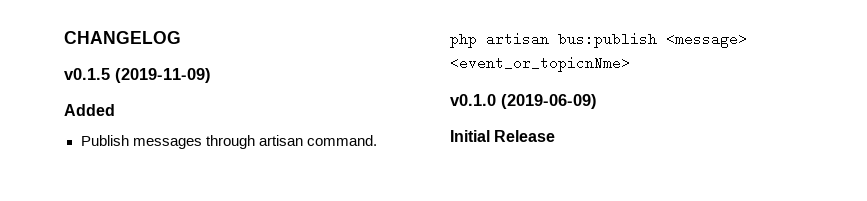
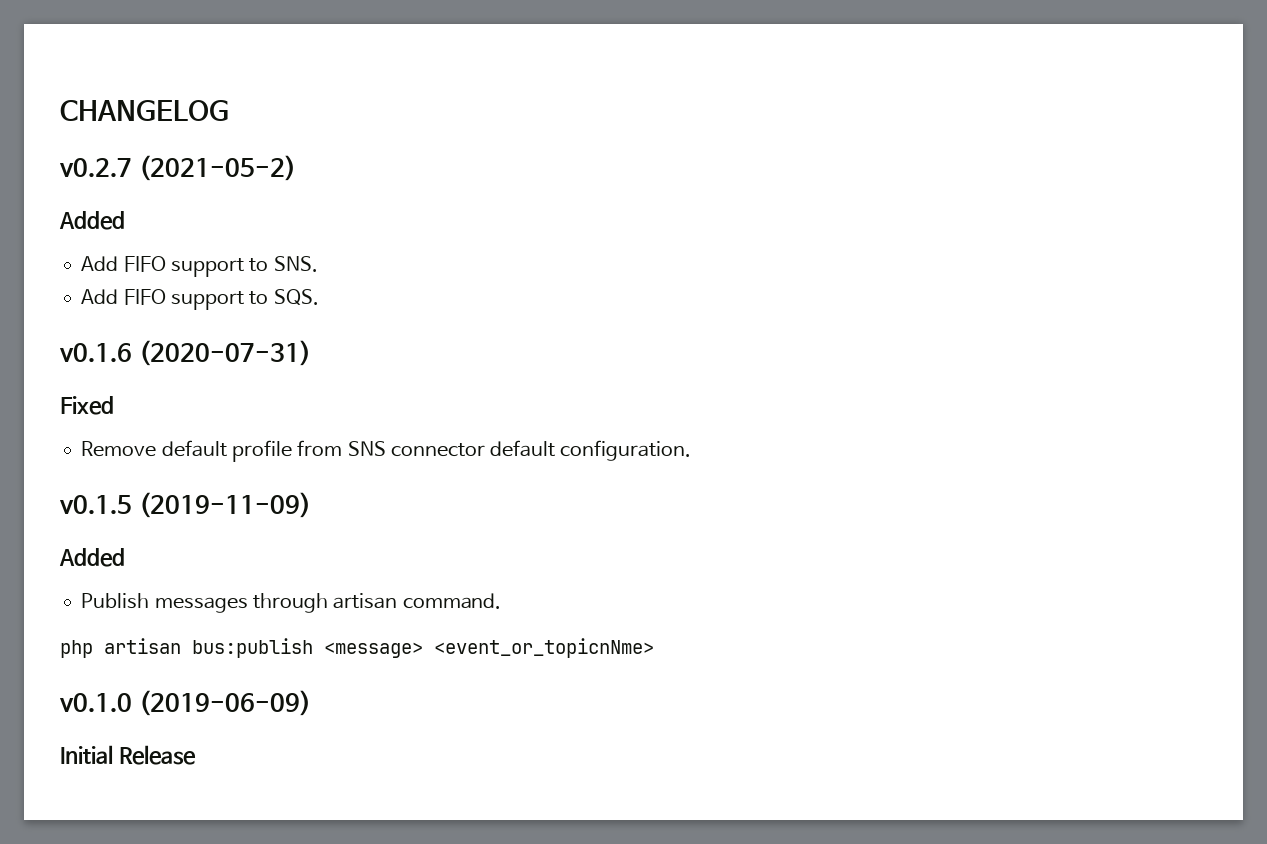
+ v0.2.7 (2021-05-2)
+ Added
+ Add FIFO support to SNS.
+ Add FIFO support to SQS.
+ v0.1.6 (2020-07-31)
+ Fixed
+ Remove default profile from SNS connector default configuration.

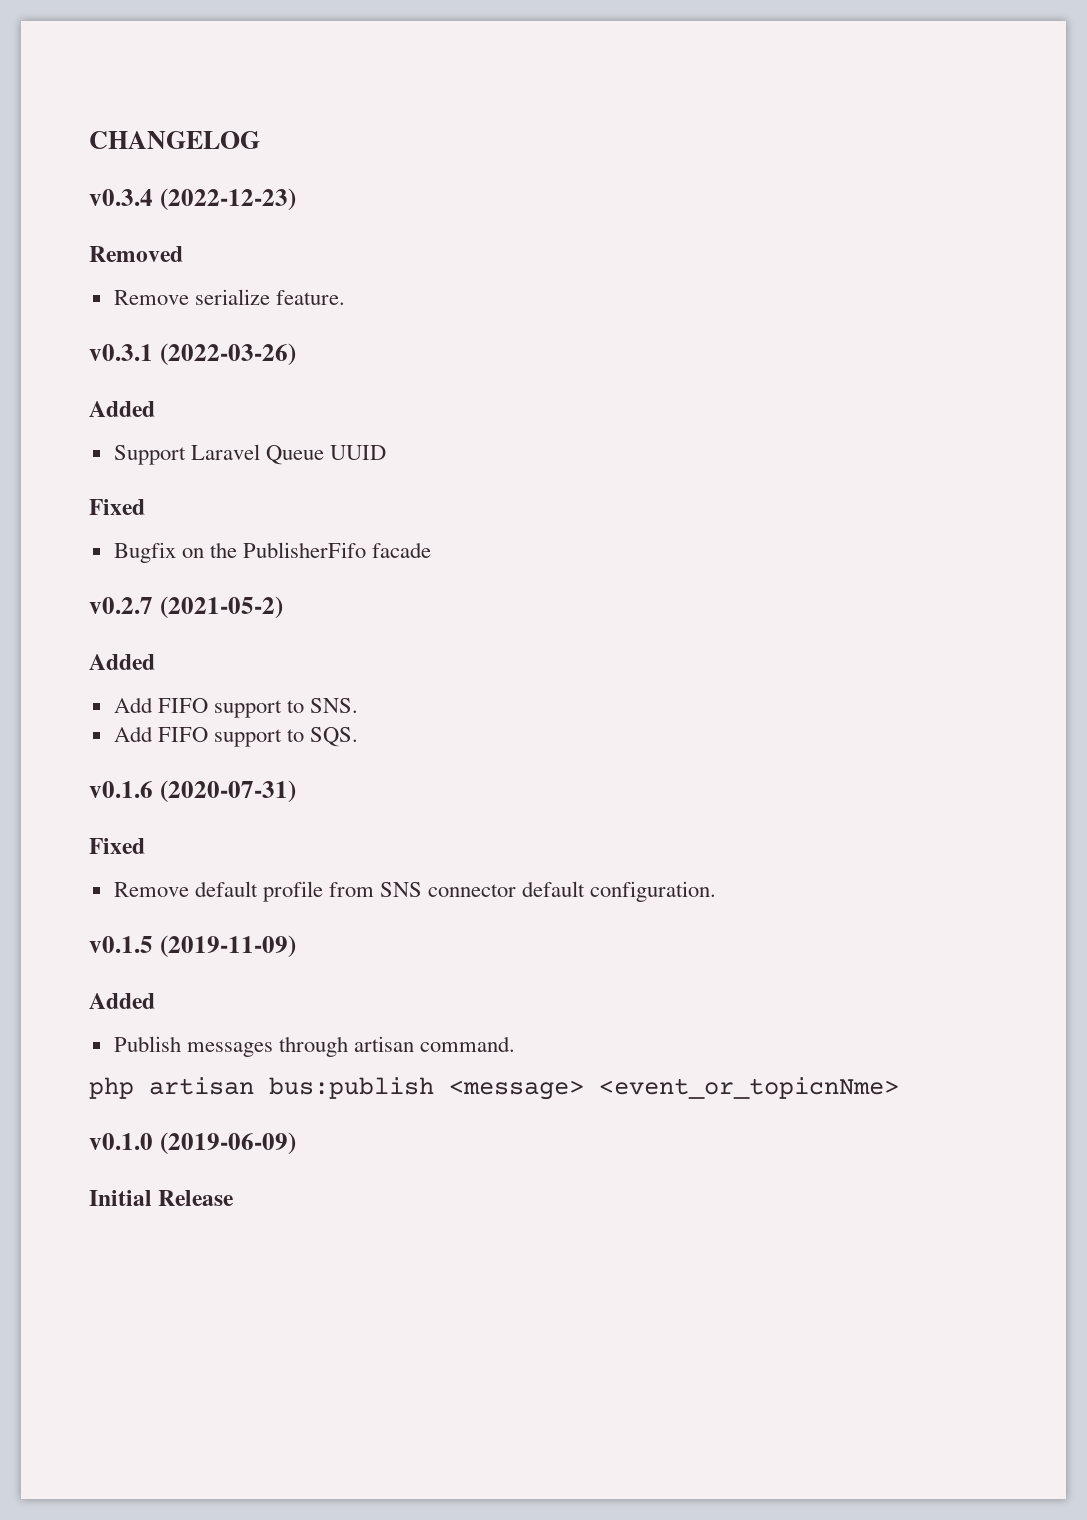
+ v0.3.4 (2022-12-23)
+ Removed
+ Remove serialize feature.
+ v0.3.1 (2022-03-26)
+ Added
+ Support Laravel Queue UUID
+ Fixed
+ Bugfix on the PublisherFifo facade

